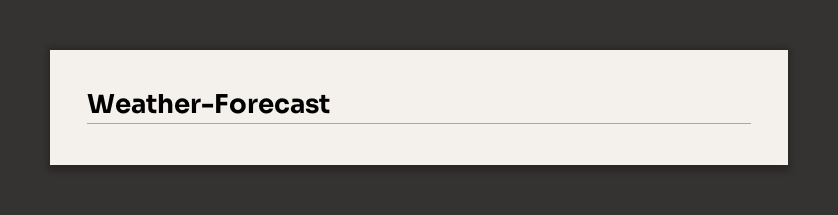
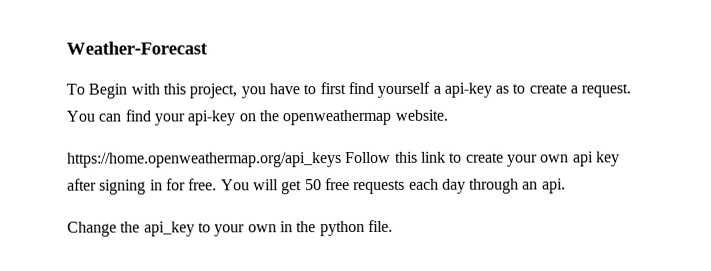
+ To Begin with this project, you have to first find yourself a api-key as to create a request. You can find your api-key on the openweathermap website.
+ https://home.openweathermap.org/api_keys Follow this link to create your own api key after signing in for free. You will get 50 free requests each day through an api.
+ Change the api_key to your own in the python file.

